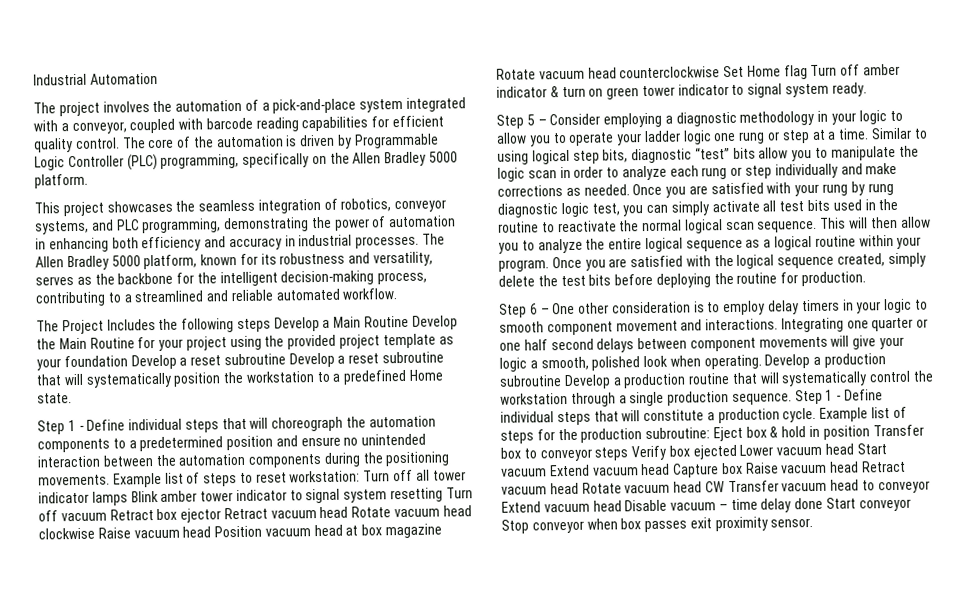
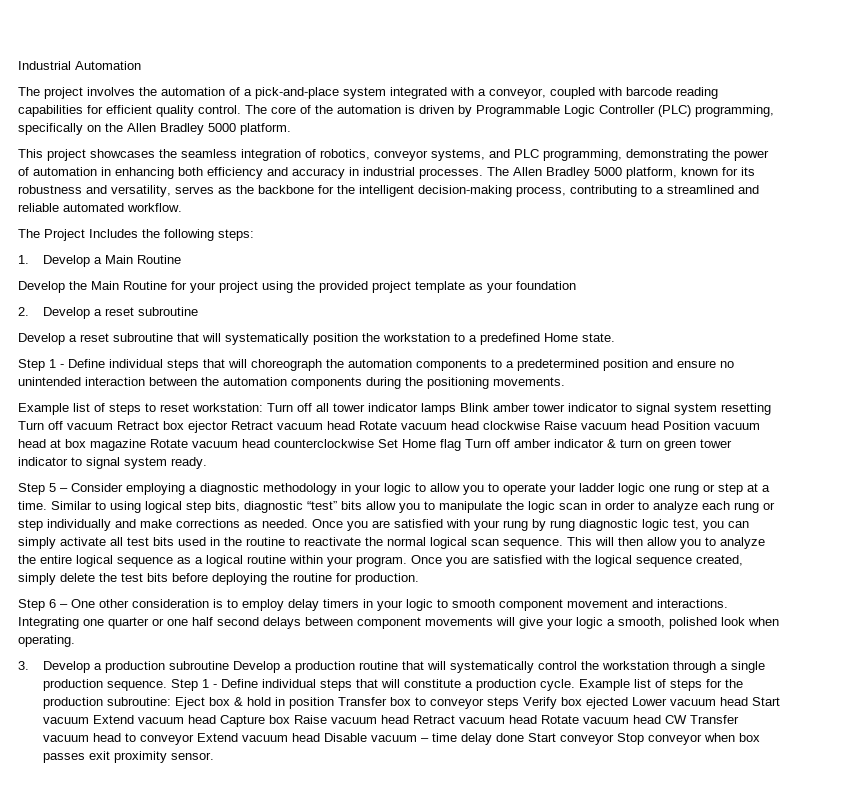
- The Project Includes the following steps Develop a Main Routine Develop the Main Routine for your project using the provided project template as your foundation Develop a reset subroutine Develop a reset subroutine that will systematically position the workstation to a predefined Home state.
+ The Project Includes the following steps:
+ 1. Develop a Main Routine
+ Develop the Main Routine for your project using the provided project template as your foundation
+ 2. Develop a reset subroutine
+ Develop a reset subroutine that will systematically position the workstation to a predefined Home state.
- Step 1 - Define individual steps that will choreograph the automation components to a predetermined position and ensure no unintended interaction between the automation components during the positioning movements. Example list of steps to reset workstation:
+ Step 1 - Define individual steps that will choreograph the automation components to a predetermined position and ensure no unintended interaction between the automation components during the positioning movements.
+ Example list of steps to reset workstation:
- Integrating one quarter or one half second delays between component movements will give your logic a smooth, polished look when operating. Develop a production subroutine Develop a production routine that will systematically control the workstation through a single production sequence.
+ Integrating one quarter or one half second delays between component movements will give your logic a smooth, polished look when operating.
+ 3. Develop a production subroutine Develop a production routine that will systematically control the workstation through a single production sequence.

